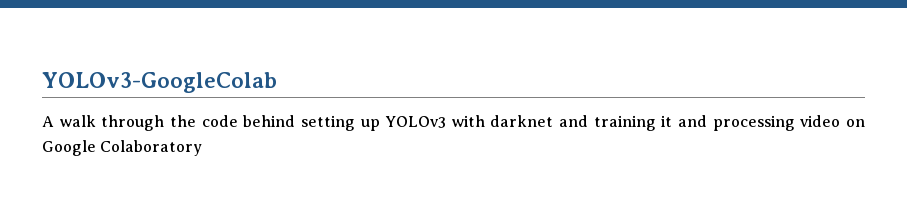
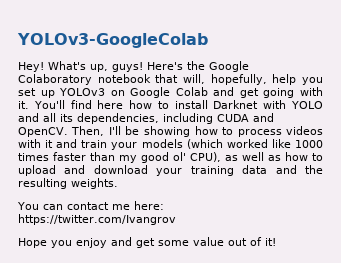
- A walk through the code behind setting up YOLOv3 with darknet and training it and processing video on Google Colaboratory
+ Hey! What's up, guys! Here's the Google Colaboratory notebook that will, hopefully, help you set up YOLOv3 on Google Colab and get going with it. You'll find here how to install Darknet with YOLO and all its dependencies, including CUDA and OpenCV. Then, I'll be showing how to process videos with it and train your models (which worked like 1000 times faster than my good ol' CPU), as well as how to upload and download your training data and the resulting weights.
+ You can contact me here: https://twitter.com/Ivangrov
+ Hope you enjoy and get some value out of it!

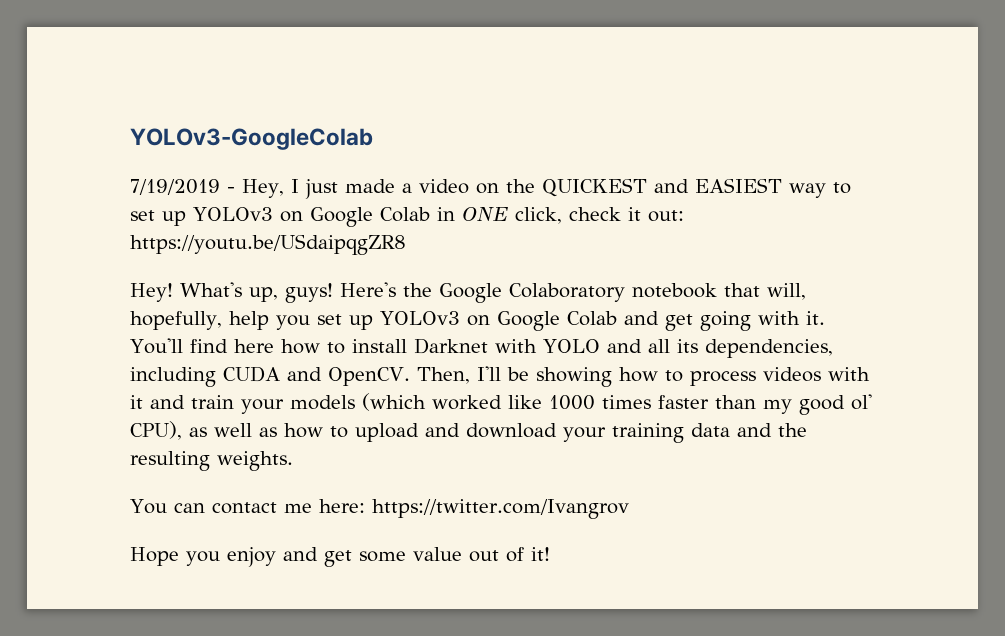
+ 7/19/2019 - Hey, I just made a video on the QUICKEST and EASIEST way to set up YOLOv3 on Google Colab in ONE click, check it out: https://youtu.be/USdaipqgZR8

